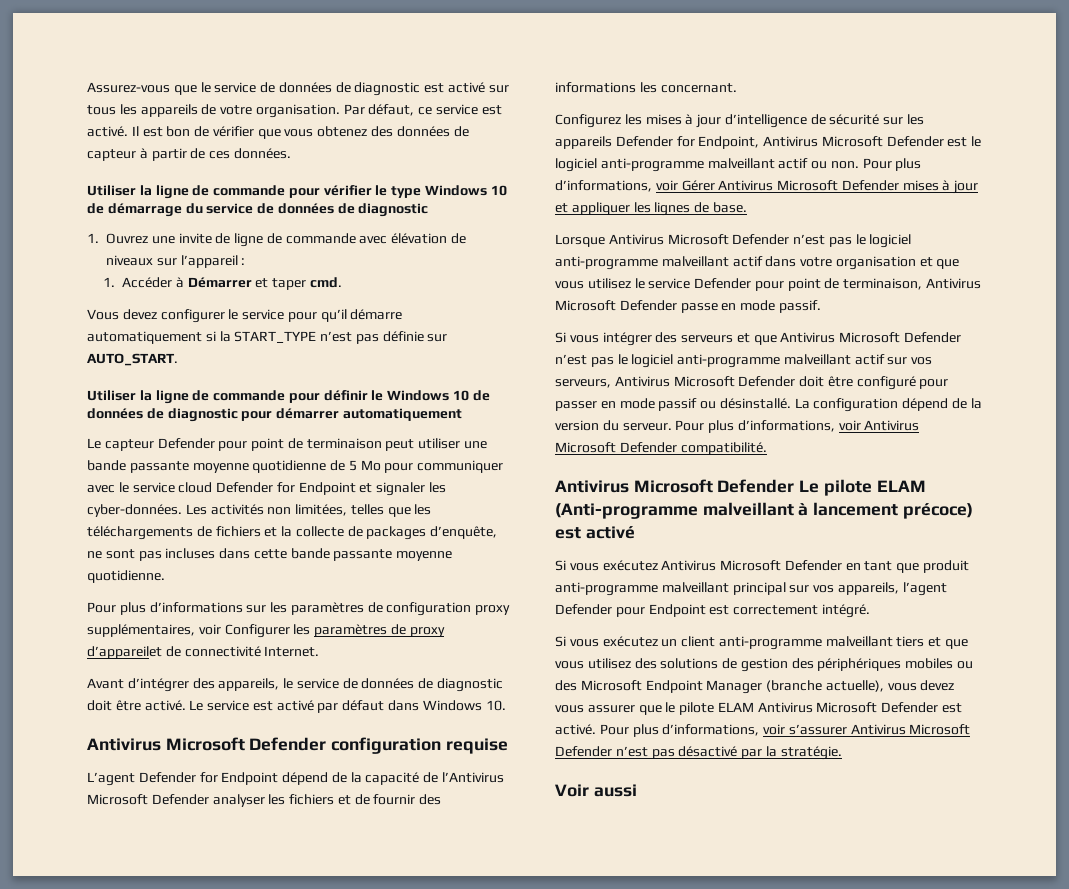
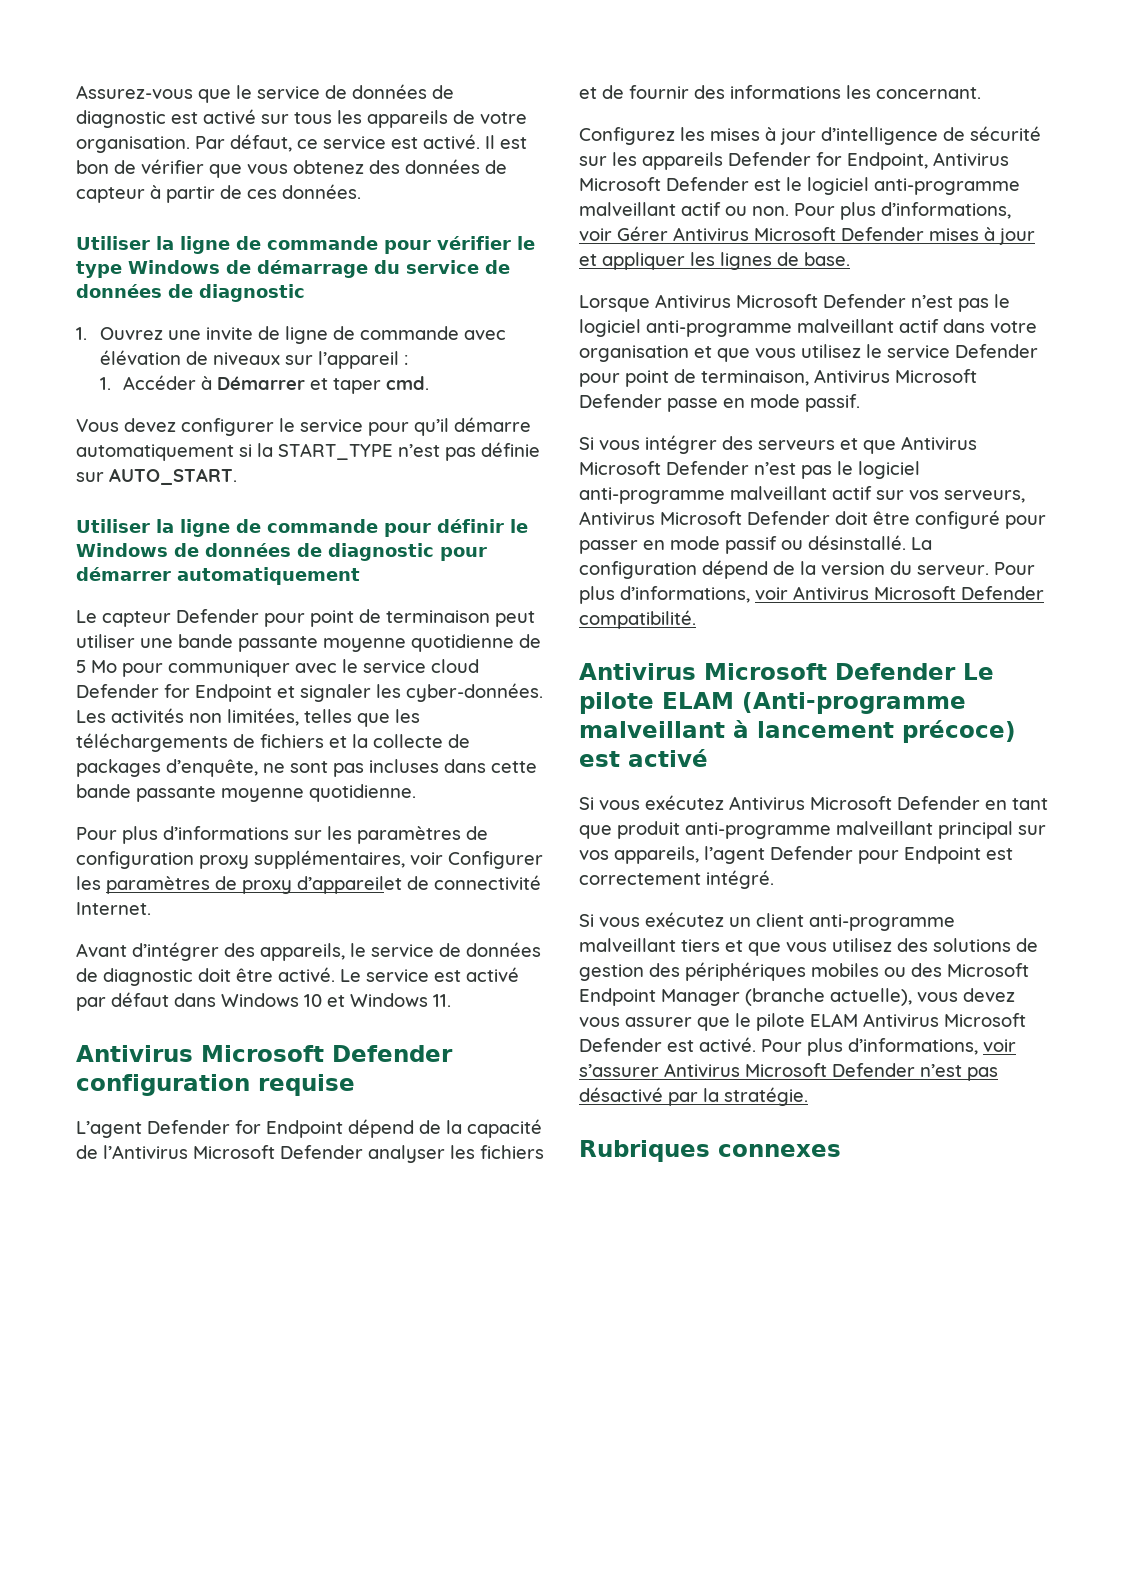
- Utiliser la ligne de commande pour vérifier le type Windows 10 de démarrage du service de données de diagnostic
+ Utiliser la ligne de commande pour vérifier le type Windows de démarrage du service de données de diagnostic
- Utiliser la ligne de commande pour définir le Windows 10 de données de diagnostic pour démarrer automatiquement
+ Utiliser la ligne de commande pour définir le Windows de données de diagnostic pour démarrer automatiquement
- Le service est activé par défaut dans Windows 10.
+ Le service est activé par défaut dans Windows 10 et Windows 11.
- Voir aussi
+ Rubriques connexes

